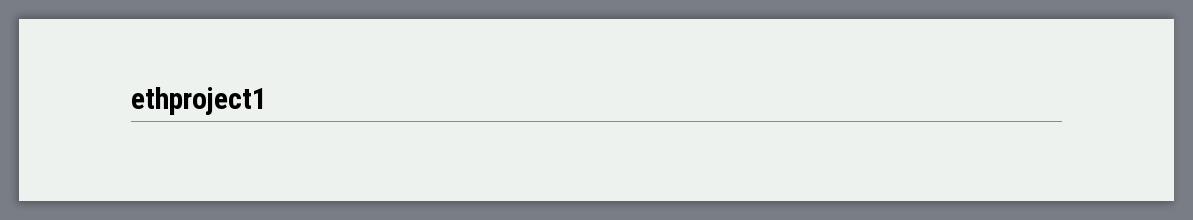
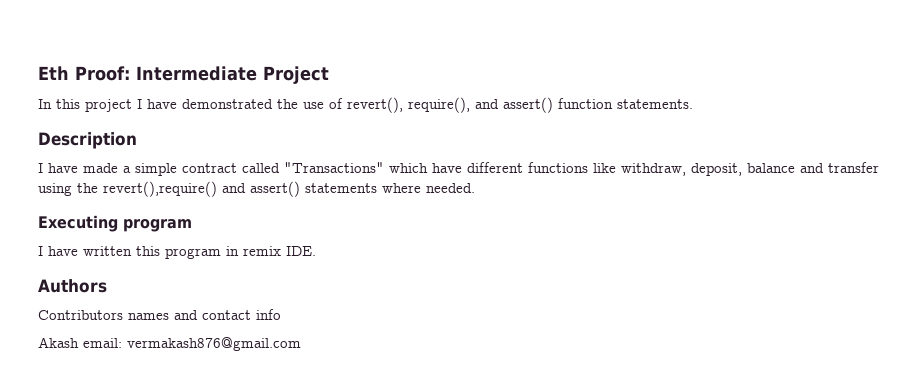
- ethproject1
+ Eth Proof: Intermediate Project
+ In this project I have demonstrated the use of revert(), require(), and assert() function statements.
+ Description
+ I have made a simple contract called "Transactions" which have different functions like withdraw, deposit, balance and transfer using the revert(),require() and assert() statements where needed.
+ Executing program
+ I have written this program in remix IDE.
+ Authors
+ Contributors names and contact info
+ Akash email: vermakash876@gmail.com

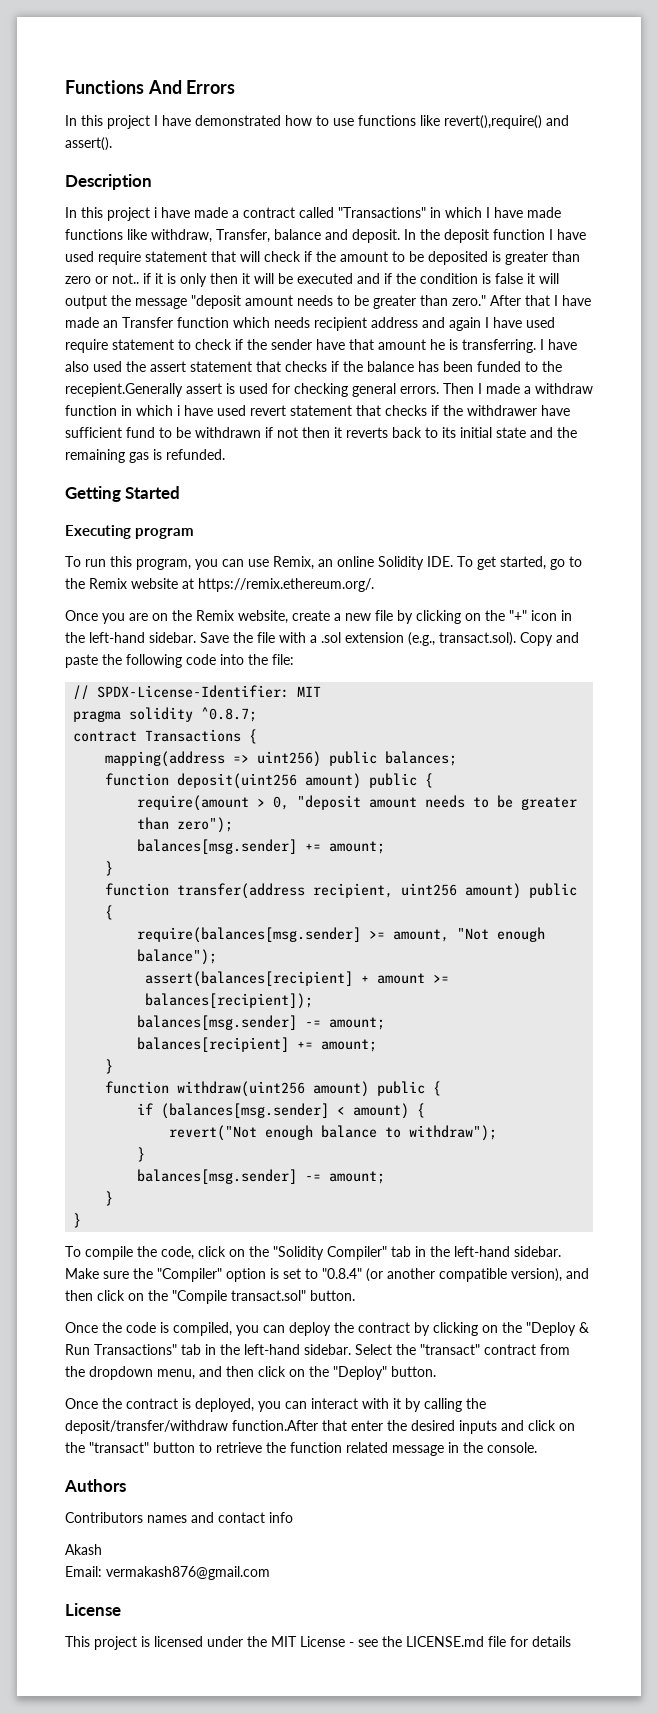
- Eth Proof: Intermediate Project
+ Functions And Errors
- In this project I have demonstrated the use of revert(), require(), and assert() function statements.
+ In this project I have demonstrated how to use functions like revert(),require() and assert().
  Description
- I have made a simple contract called "Transactions" which have different functions like withdraw, deposit, balance and transfer using the revert(),require() and assert() statements where needed.
+ In this project i have made a contract called "Transactions" in which I have made functions like withdraw, Transfer, balance and deposit. In the deposit function I have used require statement that will check if the amount to be deposited is greater than zero or not.. if it is only then it will be executed and if the condition is false it will output the message "deposit amount needs to be greater than zero." After that I have made an Transfer function which needs recipient address and again I have used require statement to check if the sender have that amount he is transferring. I have also used the assert statement that checks if the balance has been funded to the recepient.Generally assert is used for checking general errors. Then I made a withdraw function in which i have used revert statement that checks if the withdrawer have sufficient fund to be withdrawn if not then it reverts back to its initial state and the remaining gas is refunded.
+ Getting Started
  Executing program
- I have written this program in remix IDE.
+ To run this program, you can use Remix, an online Solidity IDE. To get started, go to the Remix website at https://remix.ethereum.org/.
+ Once you are on the Remix website, create a new file by clicking on the "+" icon in the left-hand sidebar. Save the file with a .sol extension (e.g., transact.sol). Copy and paste the following code into the file:
+ // SPDX-License-Identifier: MIT
+ pragma solidity ^0.8.7;
+ contract Transactions {
+ mapping(address => uint256) public balances;
+ function deposit(uint256 amount) public {
+ require(amount > 0, "deposit amount needs to be greater than zero");
+ balances[msg.sender] += amount;
+ }
+ function transfer(address recipient, uint256 amount) public {
+ require(balances[msg.sender] >= amount, "Not enough balance");
+ assert(balances[recipient] + amount >= balances[recipient]);
+ balances[msg.sender] -= amount;
+ balances[recipient] += amount;
+ }
+ function withdraw(uint256 amount) public {
+ if (balances[msg.sender] < amount) {
+ revert("Not enough balance to withdraw");
+ }
+ balances[msg.sender] -= amount;
+ }
+ }
+ To compile the code, click on the "Solidity Compiler" tab in the left-hand sidebar. Make sure the "Compiler" option is set to "0.8.4" (or another compatible version), and then click on the "Compile transact.sol" button.
+ Once the code is compiled, you can deploy the contract by clicking on the "Deploy & Run Transactions" tab in the left-hand sidebar. Select the "transact" contract from the dropdown menu, and then click on the "Deploy" button.
+ Once the contract is deployed, you can interact with it by calling the deposit/transfer/withdraw function.After that enter the desired inputs and click on the "transact" button to retrieve the function related message in the console.
- Akash email: vermakash876@gmail.com
+ Akash
+ Email: vermakash876@gmail.com
+ License
+ This project is licensed under the MIT License - see the LICENSE.md file for details

